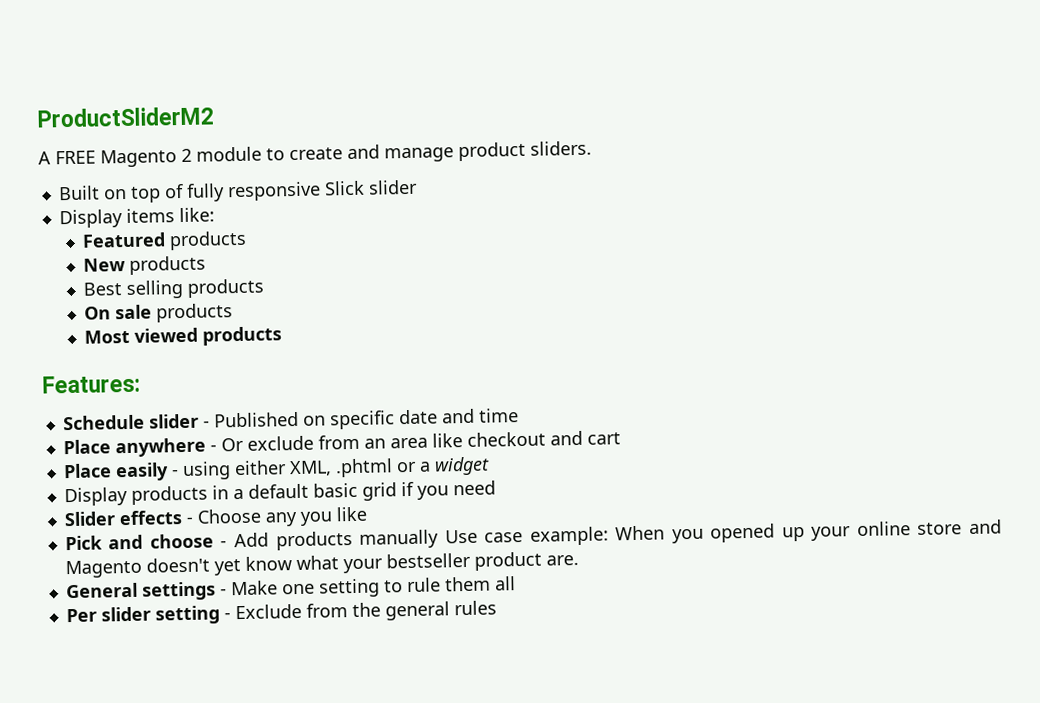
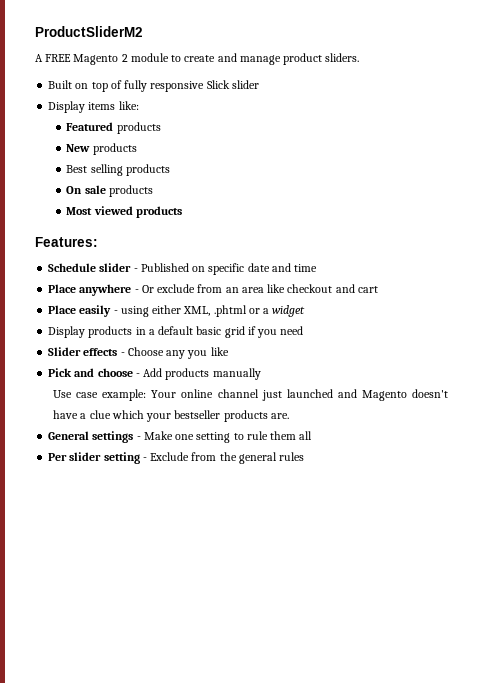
- Pick and choose - Add products manually Use case example: When you opened up your online store and Magento doesn't yet know what your bestseller product are.
+ Pick and choose - Add products manually
+ Use case example: Your online channel just launched and Magento doesn't have a clue which your bestseller products are.

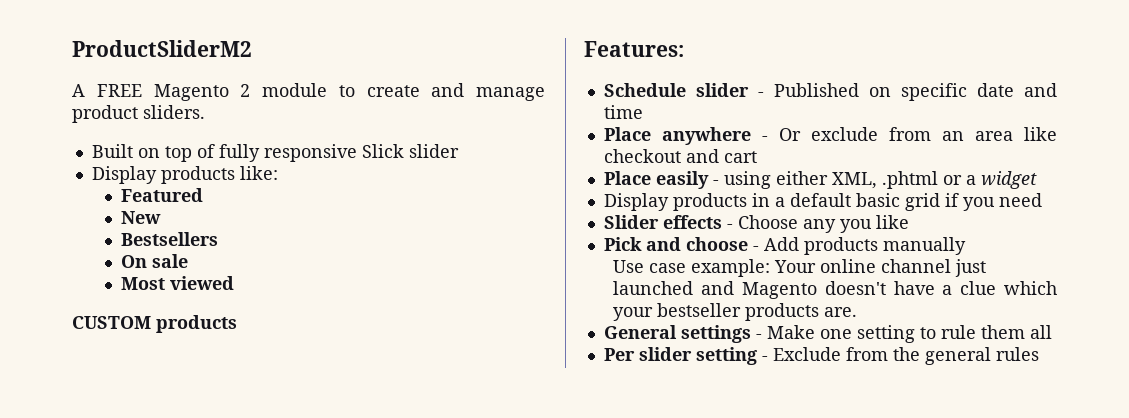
- Display items like:
+ Display products like:
- Featured products
+ Featured
- New products
- Best selling products
+ New
+ Bestsellers
- On sale products
+ On sale
- Most viewed products
+ Most viewed
+ CUSTOM products

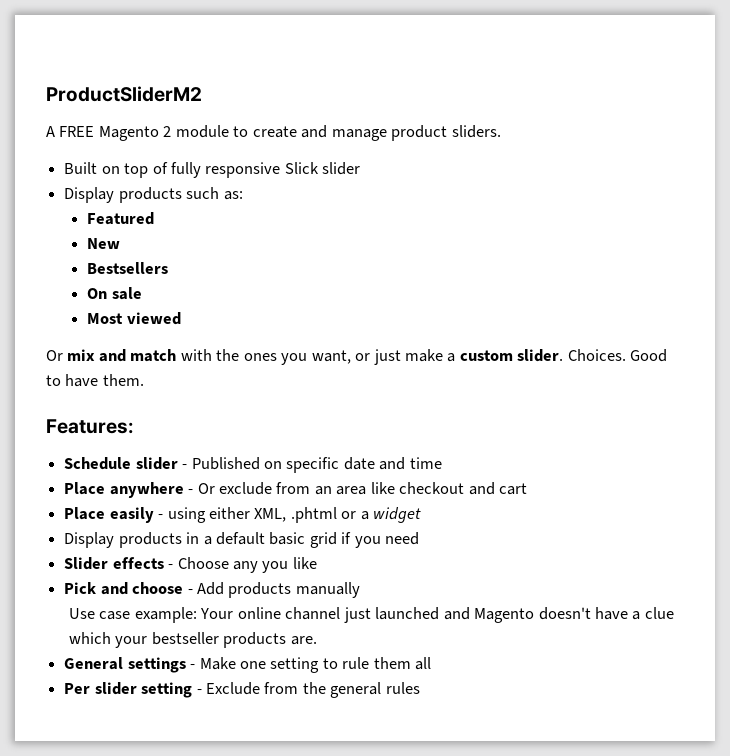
- Display products like:
+ Display products such as:
- CUSTOM products
+ Or mix and match with the ones you want, or just make a custom slider. Choices. Good to have them.

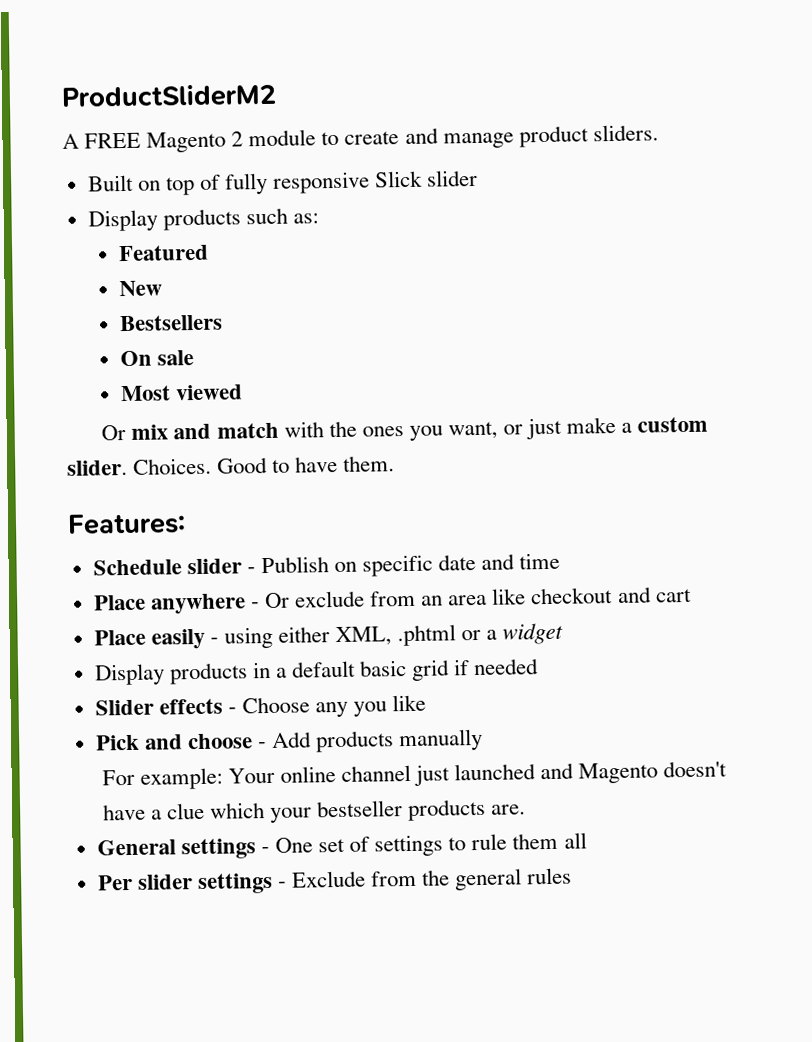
- Schedule slider - Published on specific date and time
+ Schedule slider - Publish on specific date and time
- Display products in a default basic grid if you need
+ Display products in a default basic grid if needed
- Use case example: Your online channel just launched and Magento doesn't have a clue which your bestseller products are.
+ For example: Your online channel just launched and Magento doesn't have a clue which your bestseller products are.
- General settings - Make one setting to rule them all
+ General settings - One set of settings to rule them all
- Per slider setting - Exclude from the general rules
+ Per slider settings - Exclude from the general rules

